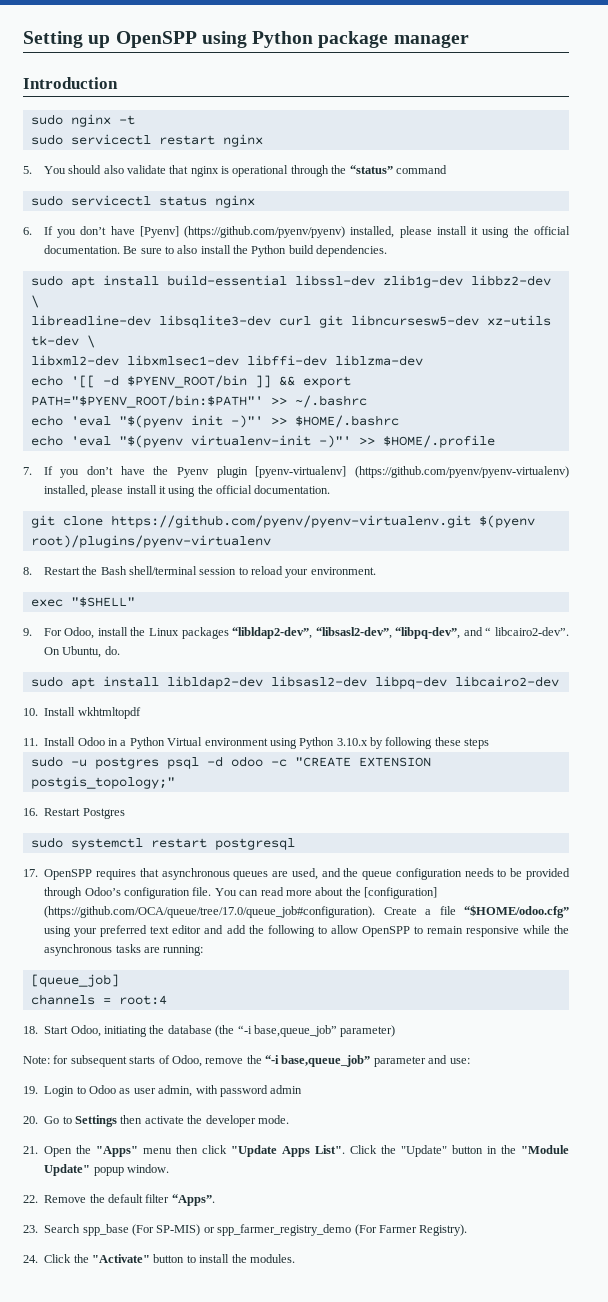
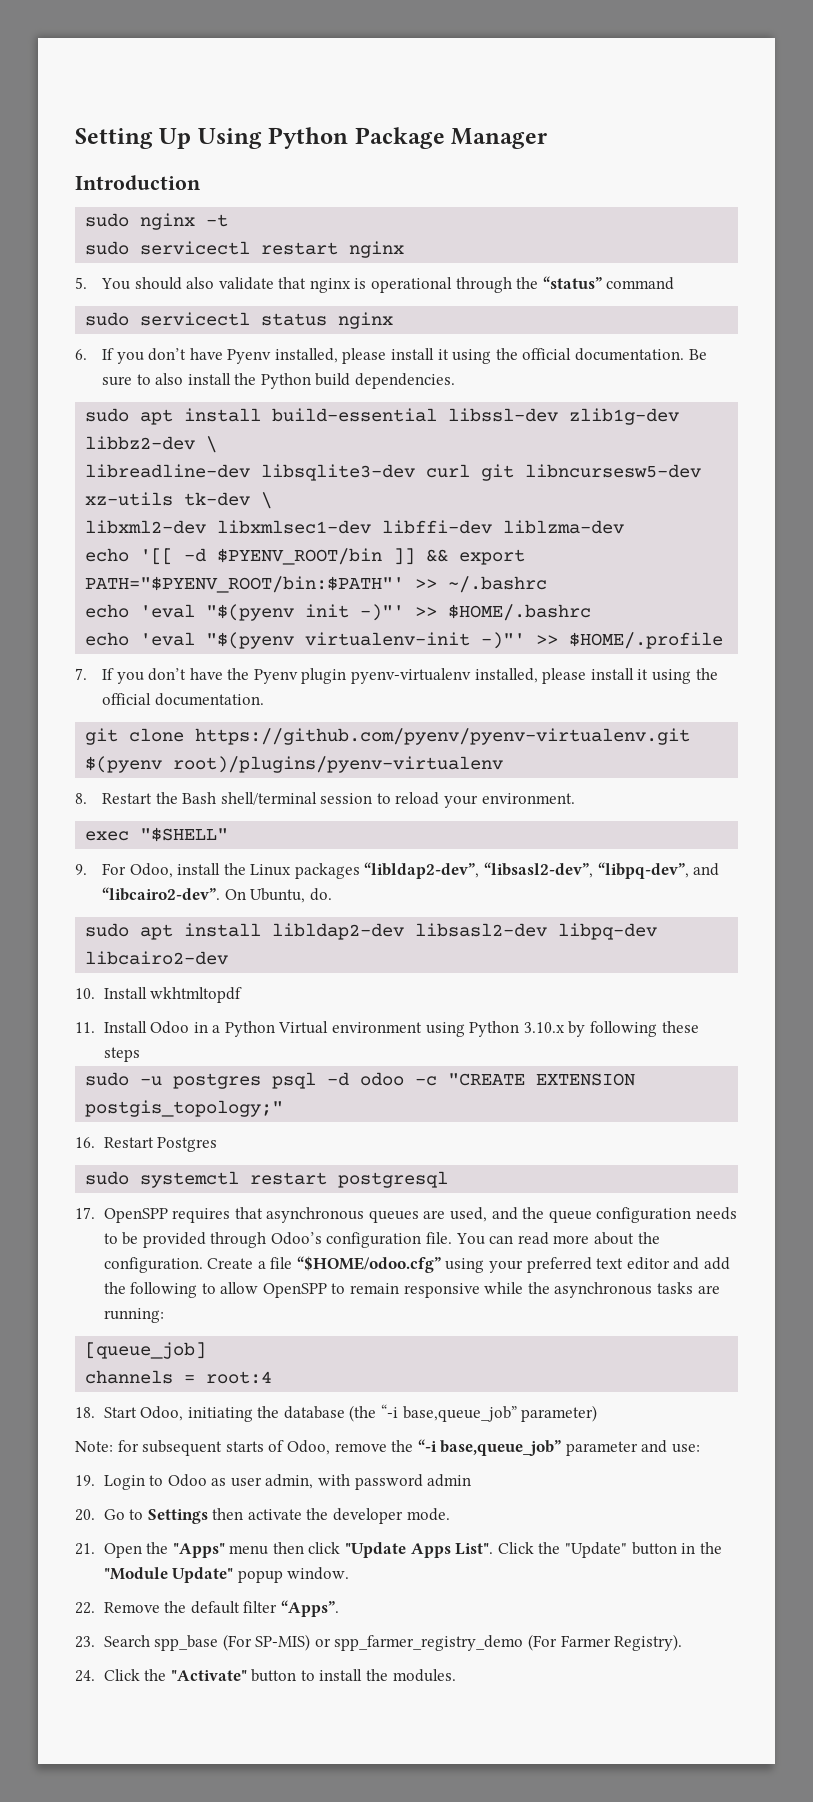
- Setting up OpenSPP using Python package manager
+ Setting Up Using Python Package Manager
- 6. If you don’t have [Pyenv] (https://github.com/pyenv/pyenv) installed, please install it using the official documentation.
+ 6. If you don’t have Pyenv installed, please install it using the official documentation.
- 7. If you don’t have the Pyenv plugin [pyenv-virtualenv] (https://github.com/pyenv/pyenv-virtualenv) installed, please install it using the official documentation.
+ 7. If you don’t have the Pyenv plugin pyenv-virtualenv installed, please install it using the official documentation.
- 9. For Odoo, install the Linux packages “libldap2-dev”, “libsasl2-dev”, “libpq-dev”, and “ libcairo2-dev”.
+ 9. For Odoo, install the Linux packages “libldap2-dev”, “libsasl2-dev”, “libpq-dev”, and “libcairo2-dev”.
- You can read more about the [configuration] (https://github.com/OCA/queue/tree/17.0/queue_job#configuration). Create a file “$HOME/odoo.cfg” using your preferred text editor and add the following to allow OpenSPP to remain responsive while the asynchronous tasks are running:
+ You can read more about the configuration. Create a file “$HOME/odoo.cfg” using your preferred text editor and add the following to allow OpenSPP to remain responsive while the asynchronous tasks are running:

